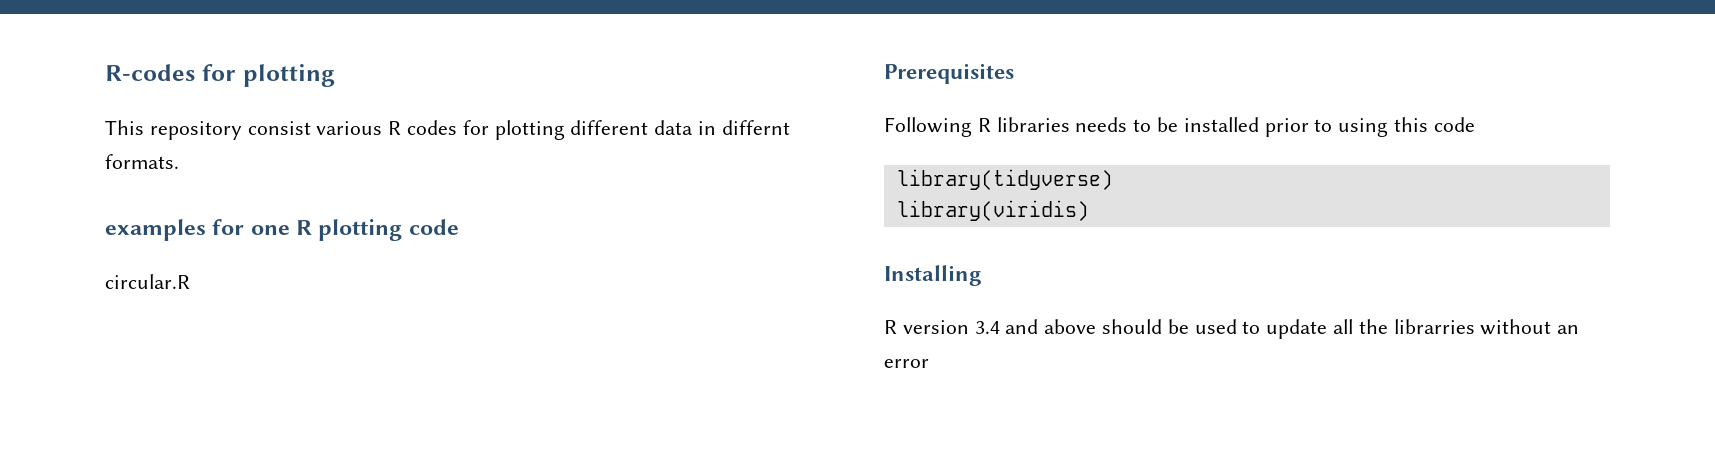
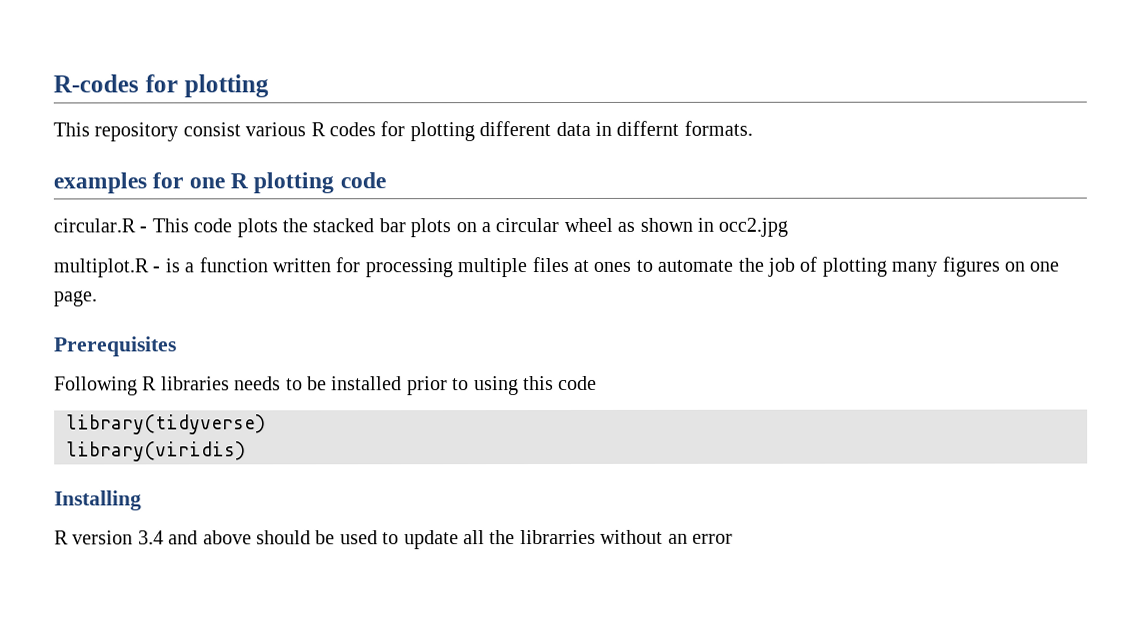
- circular.R
+ circular.R - This code plots the stacked bar plots on a circular wheel as shown in occ2.jpg
+ multiplot.R - is a function written for processing multiple files at ones to automate the job of plotting many figures on one page.

